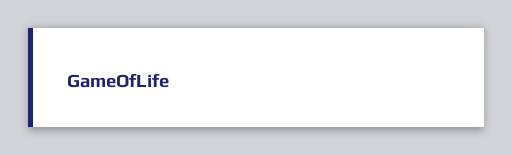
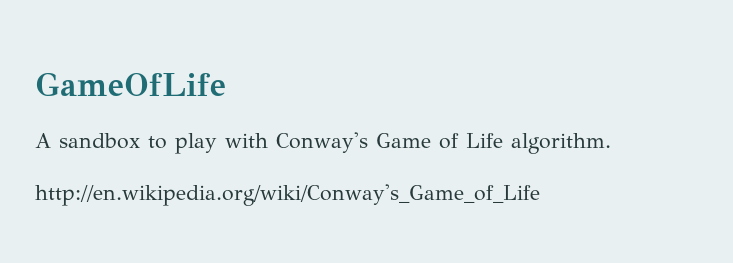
+ A sandbox to play with Conway's Game of Life algorithm.
+ http://en.wikipedia.org/wiki/Conway's_Game_of_Life

